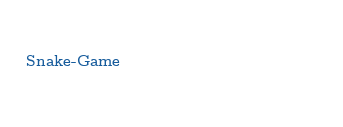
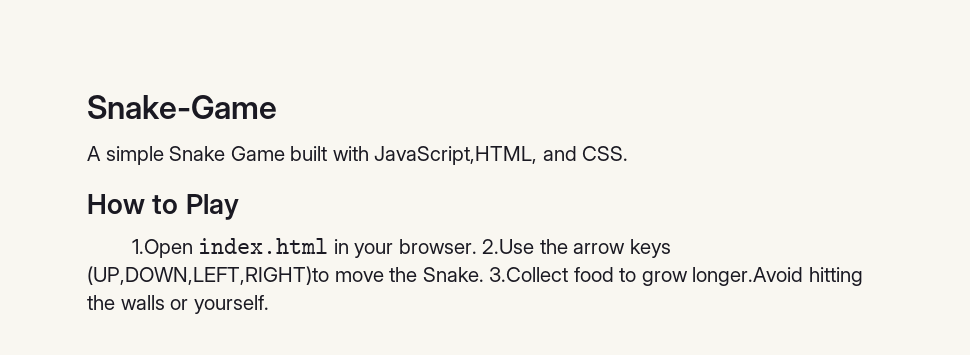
+ A simple Snake Game built with JavaScript,HTML, and CSS.
+ How to Play
+ 1.Open index.html in your browser. 2.Use the arrow keys (UP,DOWN,LEFT,RIGHT)to move the Snake. 3.Collect food to grow longer.Avoid hitting the walls or yourself.

